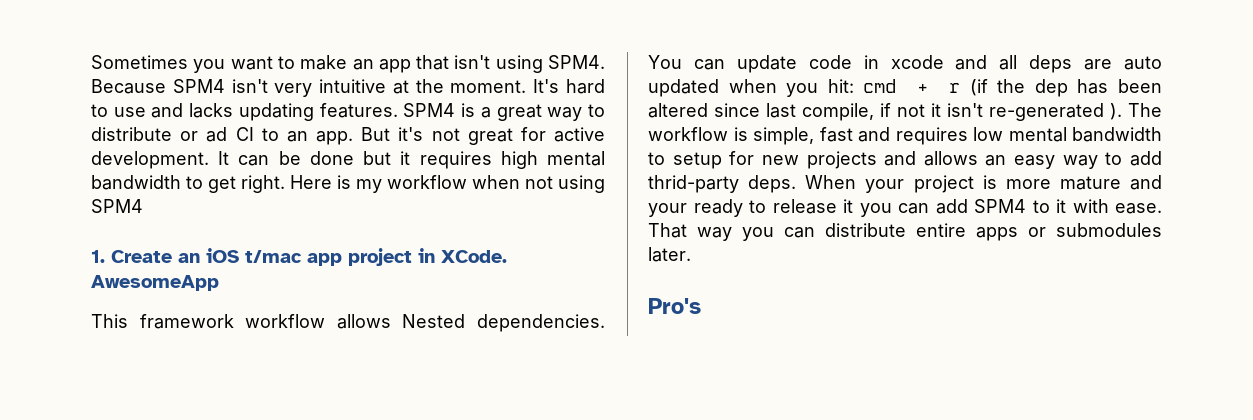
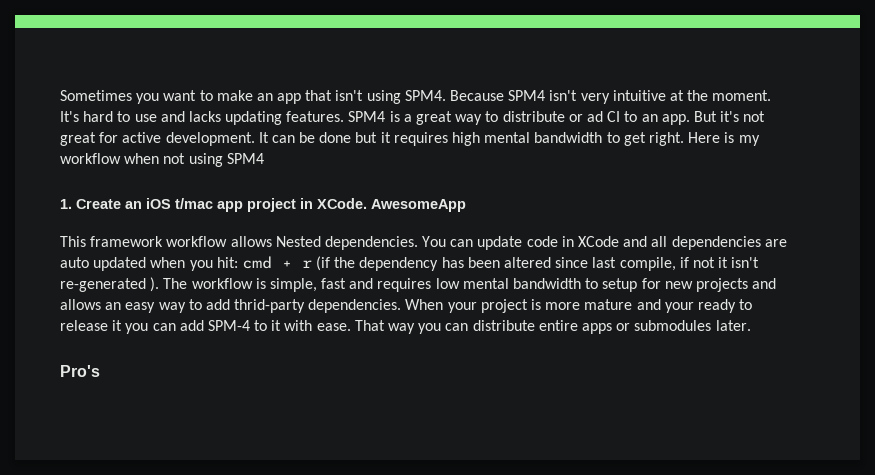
- You can update code in xcode and all deps are auto updated when you hit: cmd + r (if the dep has been altered since last compile, if not it isn't re-generated ).
+ You can update code in XCode and all dependencies are auto updated when you hit: cmd + r (if the dependency has been altered since last compile, if not it isn't re-generated ).
- The workflow is simple, fast and requires low mental bandwidth to setup for new projects and allows an easy way to add thrid-party deps.
+ The workflow is simple, fast and requires low mental bandwidth to setup for new projects and allows an easy way to add thrid-party dependencies.
- When your project is more mature and your ready to release it you can add SPM4 to it with ease.
+ When your project is more mature and your ready to release it you can add SPM-4 to it with ease.

